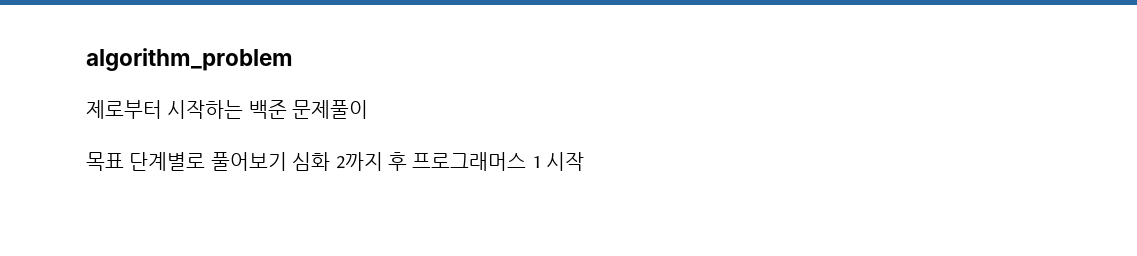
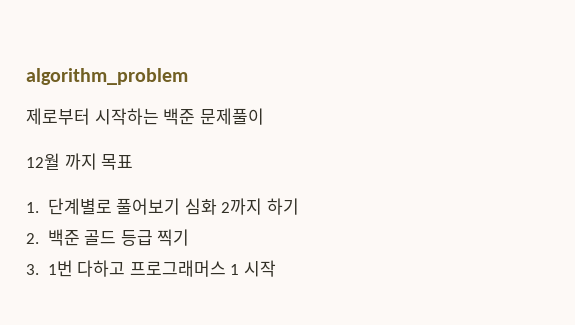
- 목표 단계별로 풀어보기 심화 2까지 후 프로그래머스 1 시작
+ 12월 까지 목표
+ 1. 단계별로 풀어보기 심화 2까지 하기
+ 2. 백준 골드 등급 찍기
+ 3. 1번 다하고 프로그래머스 1 시작

